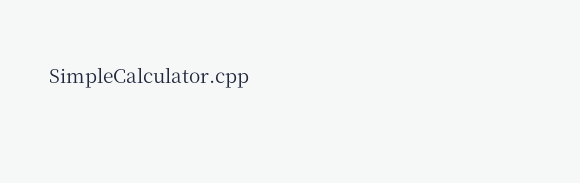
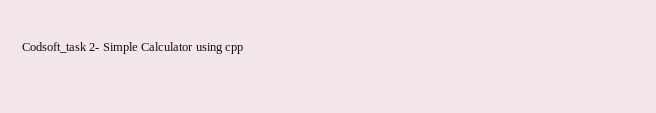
- SimpleCalculator.cpp
+ Codsoft_task 2- Simple Calculator using cpp

